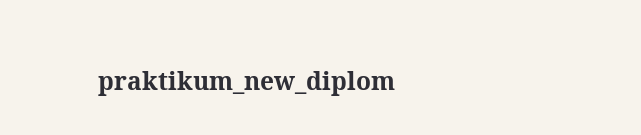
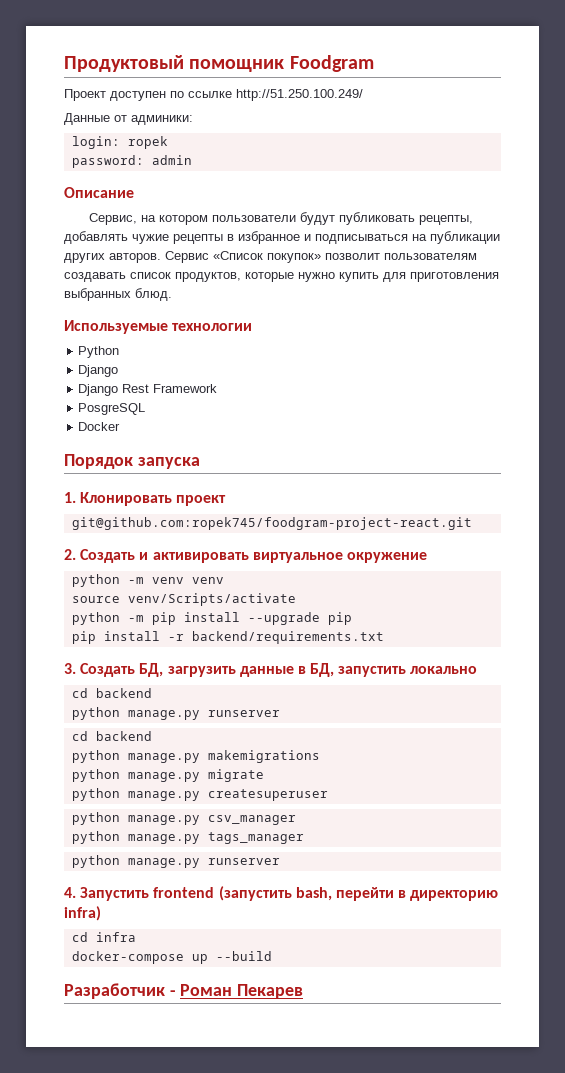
- praktikum_new_diplom
+ Продуктовый помощник Foodgram
+ Проект доступен по ссылке http://51.250.100.249/
+ Данные от админики:
+ login: ropek
+ password: admin
+ Описание
+ Сервис, на котором пользователи будут публиковать рецепты, добавлять чужие рецепты в избранное и подписываться на публикации других авторов. Сервис «Список покупок» позволит пользователям создавать список продуктов, которые нужно купить для приготовления выбранных блюд.
+ Используемые технологии
+ Python
+ Django
+ Django Rest Framework
+ PosgreSQL
+ Docker
+ Порядок запуска
+ 1. Клонировать проект
+ git@github.com:ropek745/foodgram-project-react.git
+ 2. Создать и активировать виртуальное окружение
+ python -m venv venv
+ source venv/Scripts/activate
+ python -m pip install --upgrade pip
+ pip install -r backend/requirements.txt
+ 3. Создать БД, загрузить данные в БД, запустить локально
+ cd backend
+ python manage.py runserver
+ cd backend
+ python manage.py makemigrations
+ python manage.py migrate
+ python manage.py createsuperuser
+ python manage.py csv_manager
+ python manage.py tags_manager
+ python manage.py runserver
+ 4. Запустить frontend (запустить bash, перейти в директорию infra)
+ cd infra
+ docker-compose up --build
+ Разработчик - Роман Пекарев

